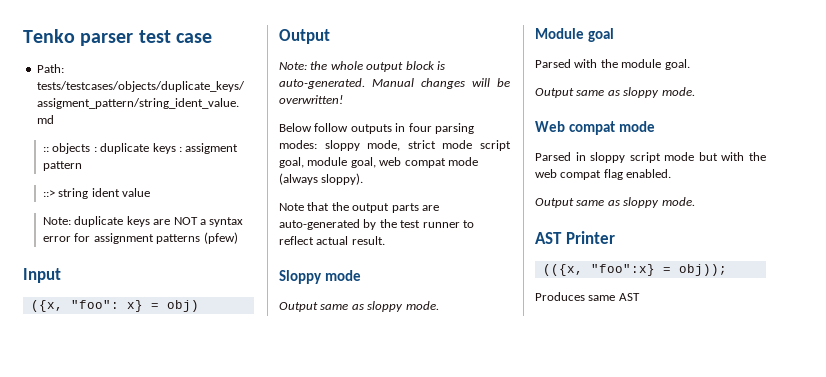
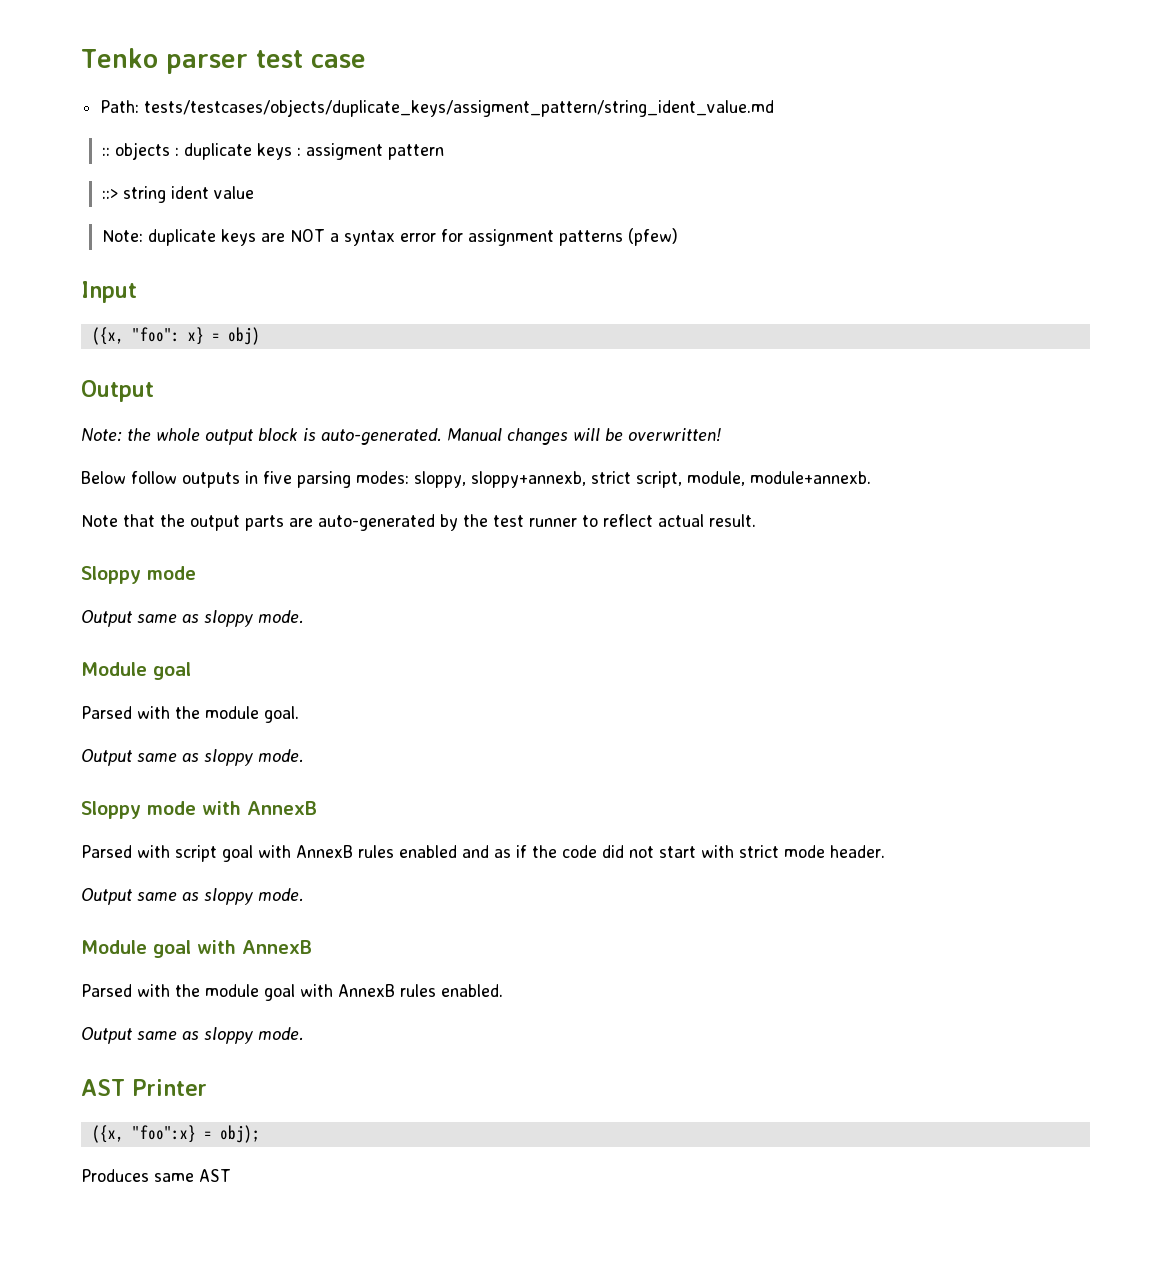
- Below follow outputs in four parsing modes: sloppy mode, strict mode script goal, module goal, web compat mode (always sloppy).
+ Below follow outputs in five parsing modes: sloppy, sloppy+annexb, strict script, module, module+annexb.
- Web compat mode
- Parsed in sloppy script mode but with the web compat flag enabled.
+ Sloppy mode with AnnexB
+ Parsed with script goal with AnnexB rules enabled and as if the code did not start with strict mode header.
+ Output same as sloppy mode.
+ Module goal with AnnexB
+ Parsed with the module goal with AnnexB rules enabled.
- (({x, "foo":x} = obj));
+ ({x, "foo":x} = obj);

